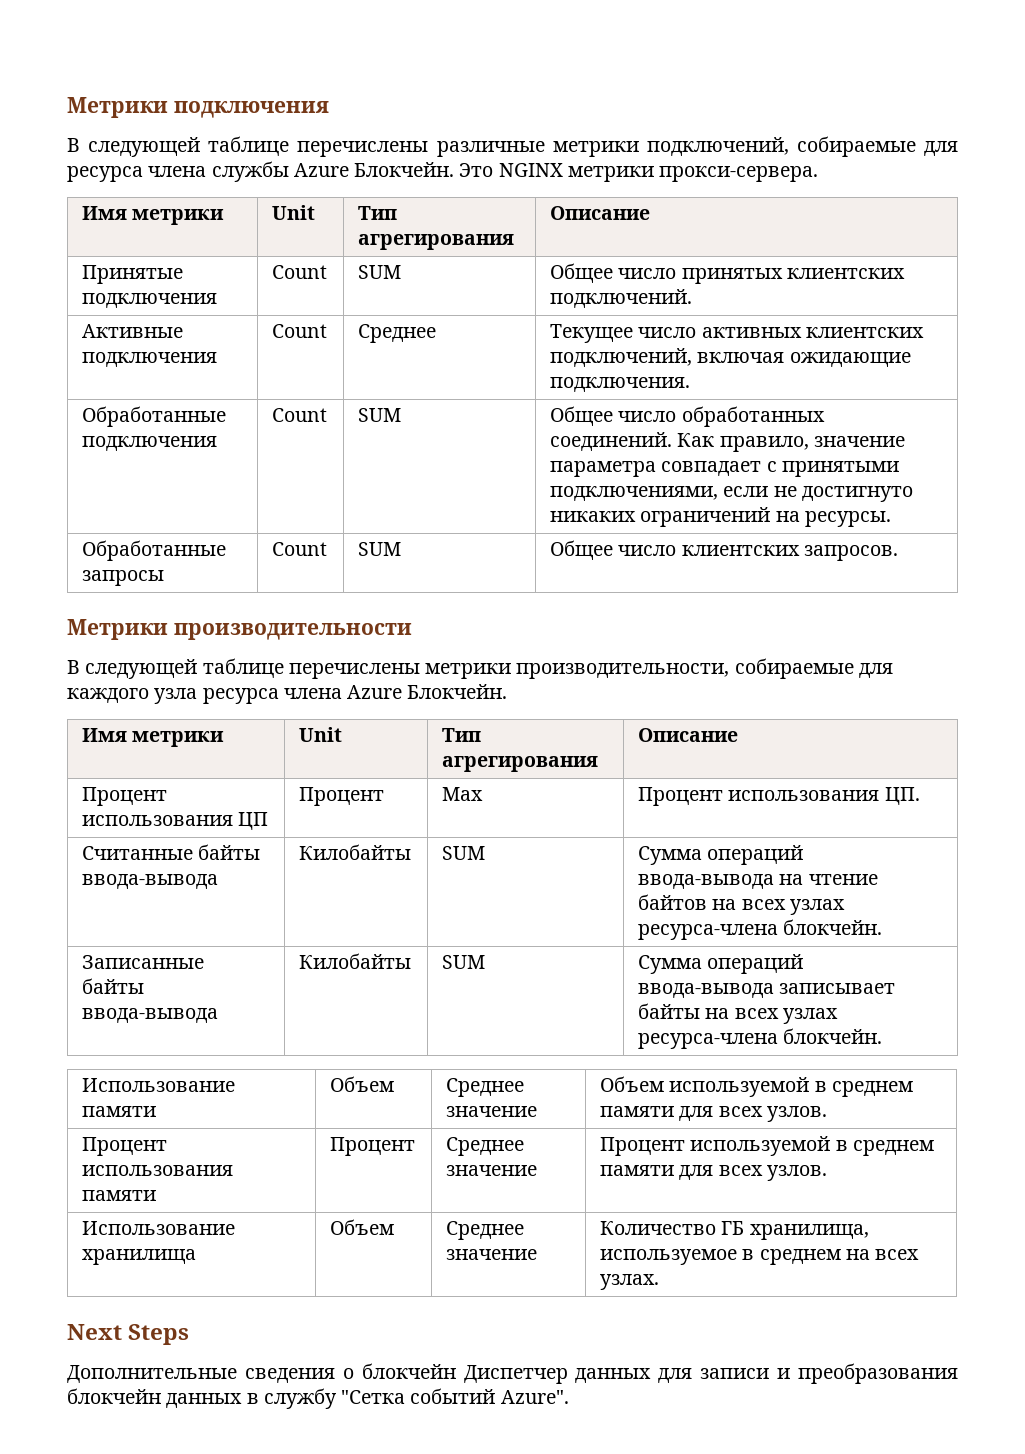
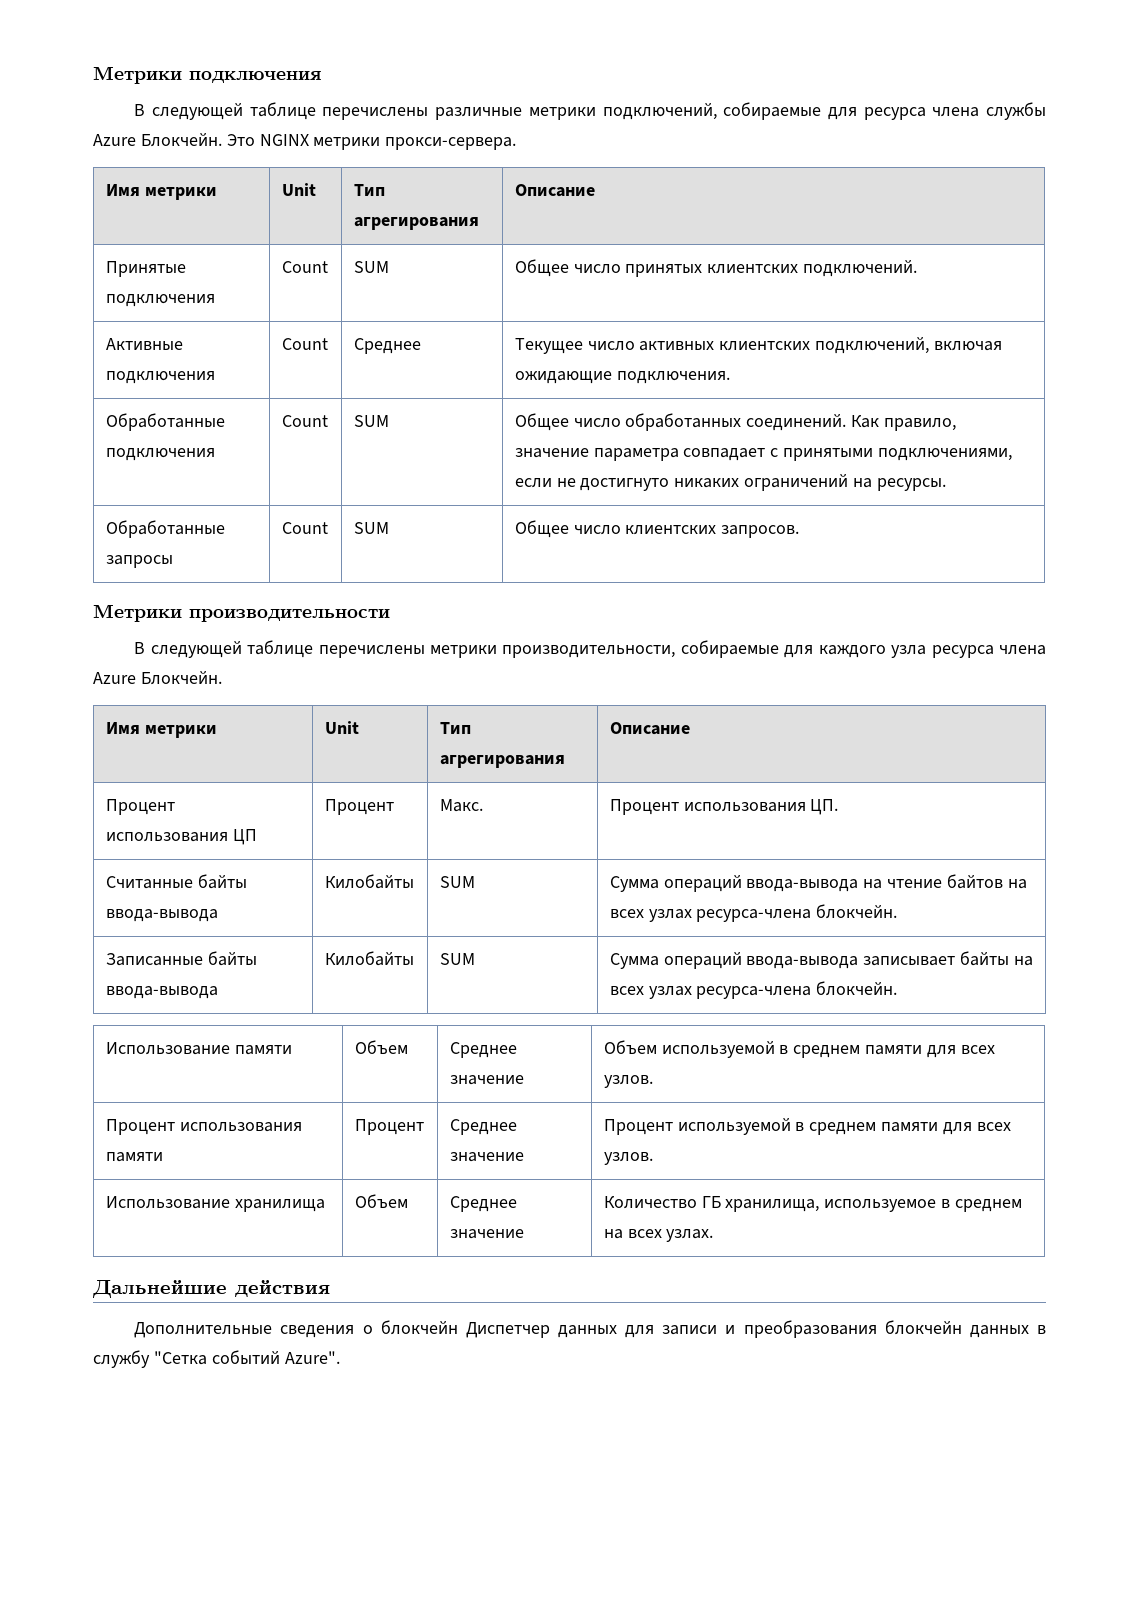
- Процент использования ЦП | Процент | Max | Процент использования ЦП.
+ Процент использования ЦП | Процент | Макс. | Процент использования ЦП.
- Next Steps
+ Дальнейшие действия

